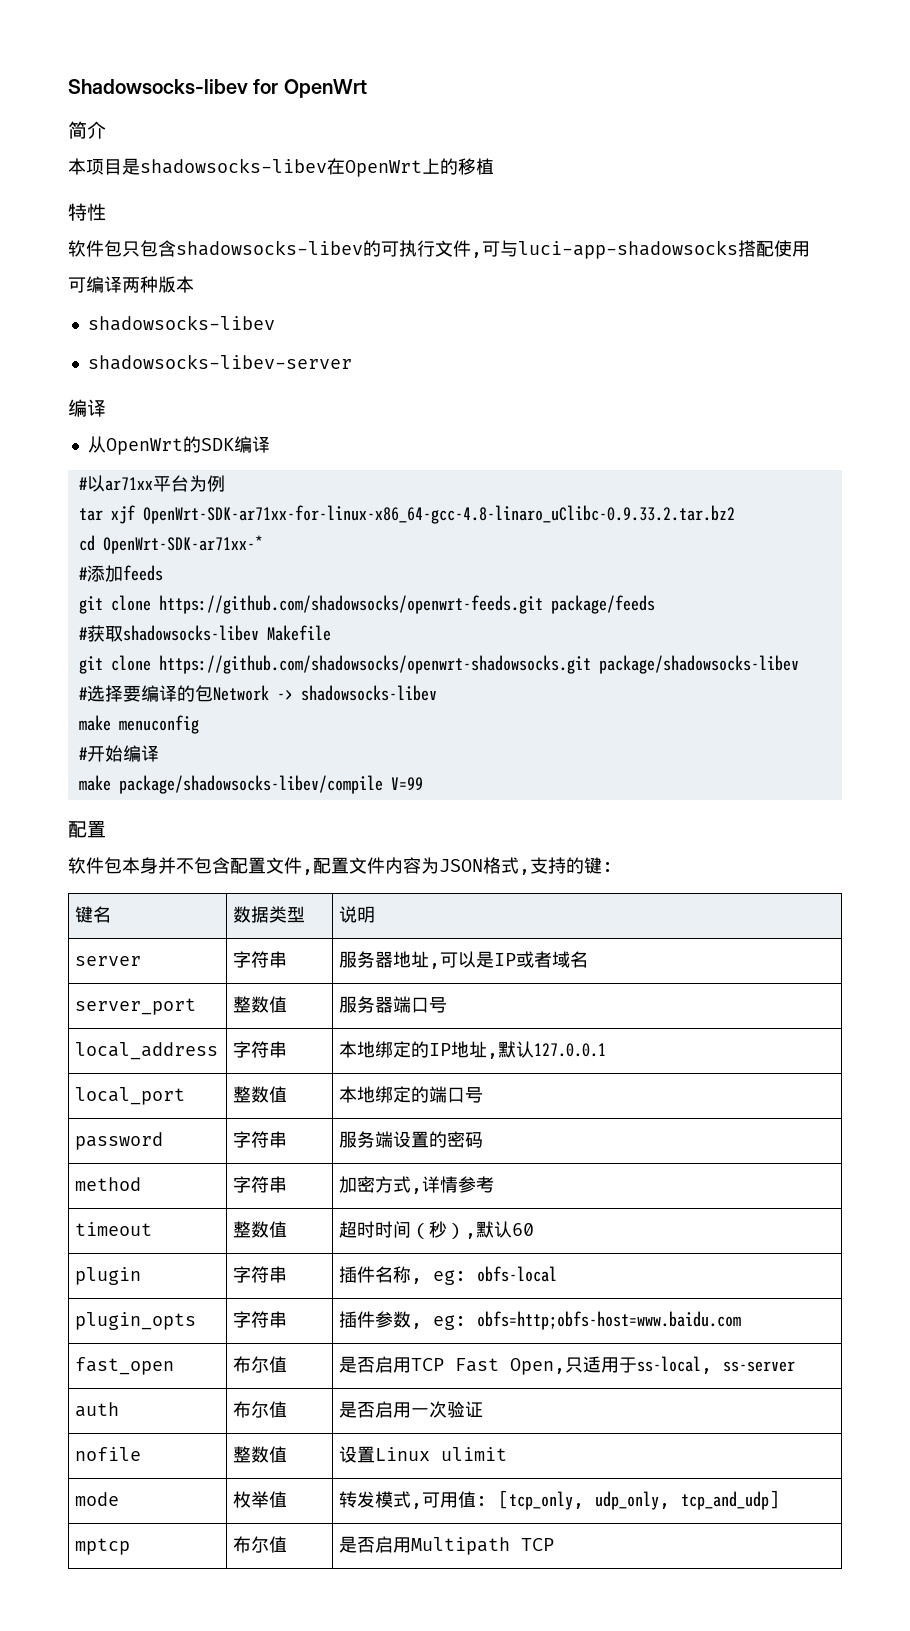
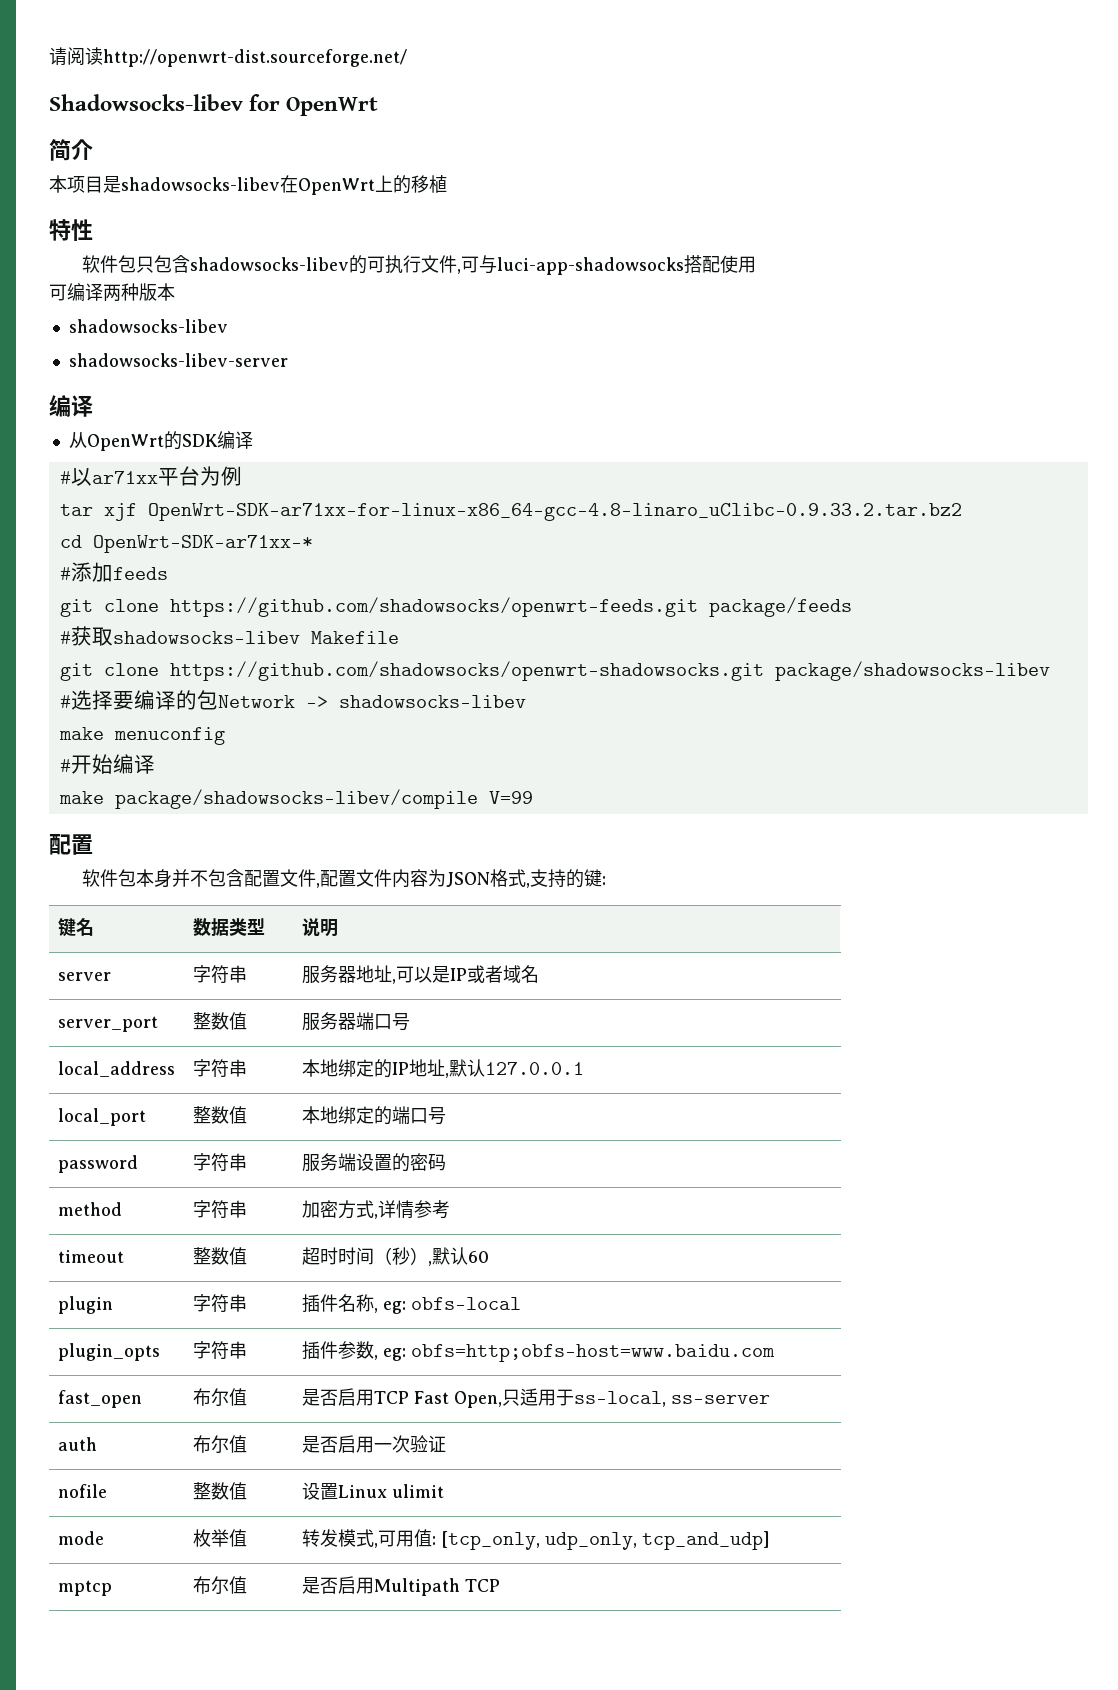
+ 请阅读http://openwrt-dist.sourceforge.net/

